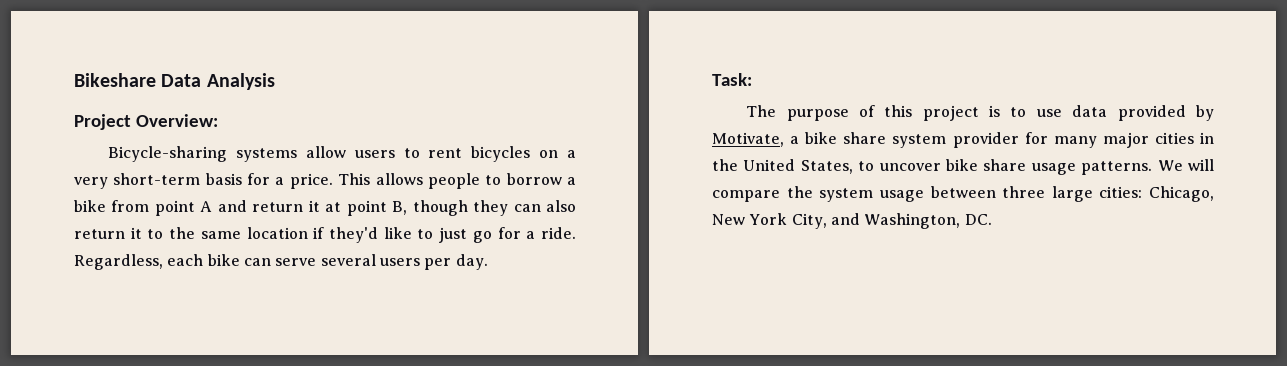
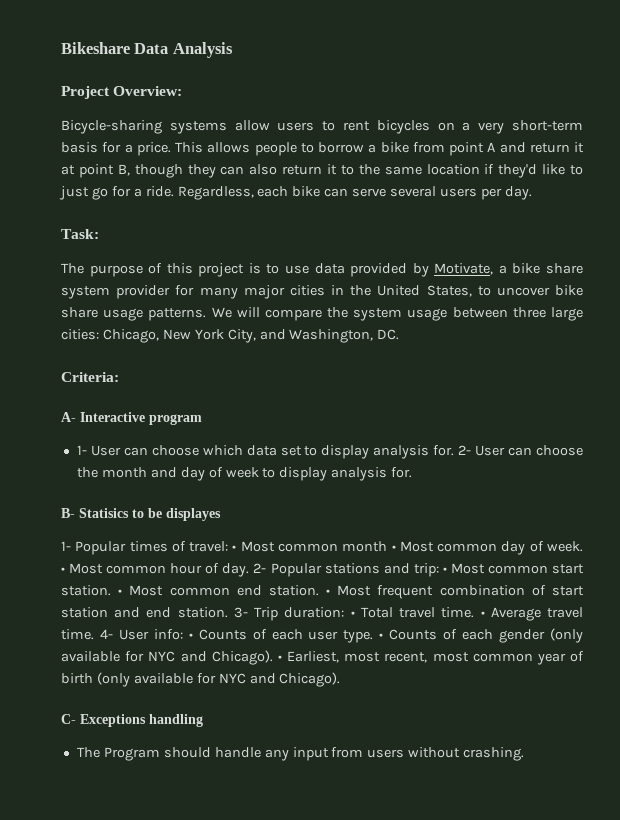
+ Criteria:
+ A- Interactive program
+ 1- User can choose which data set to display analysis for. 2- User can choose the month and day of week to display analysis for.
+ B- Statisics to be displayes
+ 1- Popular times of travel: • Most common month • Most common day of week. • Most common hour of day. 2- Popular stations and trip: • Most common start station. • Most common end station. • Most frequent combination of start station and end station. 3- Trip duration: • Total travel time. • Average travel time. 4- User info: • Counts of each user type. • Counts of each gender (only available for NYC and Chicago). • Earliest, most recent, most common year of birth (only available for NYC and Chicago).
+ C- Exceptions handling
+ The Program should handle any input from users without crashing.

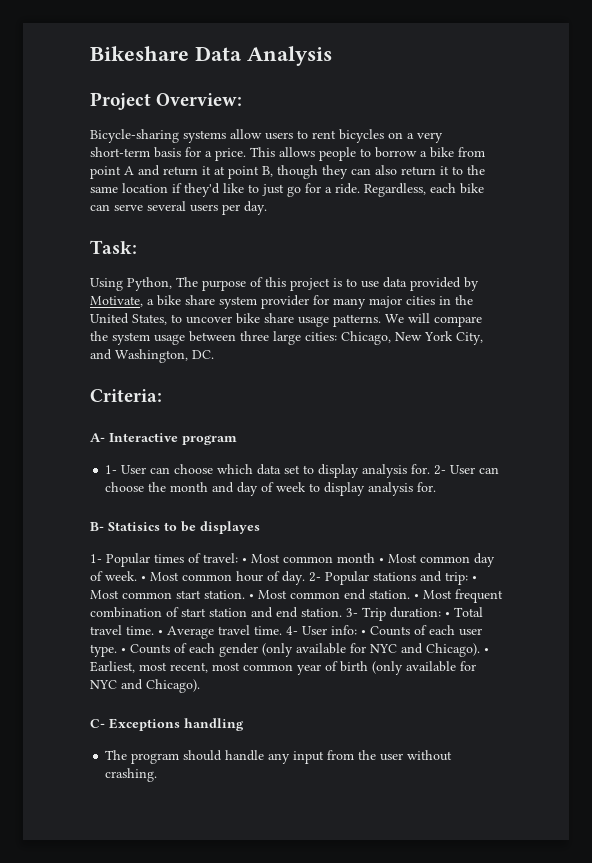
- The purpose of this project is to use data provided by Motivate, a bike share system provider for many major cities in the United States, to uncover bike share usage patterns.
+ Using Python, The purpose of this project is to use data provided by Motivate, a bike share system provider for many major cities in the United States, to uncover bike share usage patterns.
- The Program should handle any input from users without crashing.
+ The program should handle any input from the user without crashing.

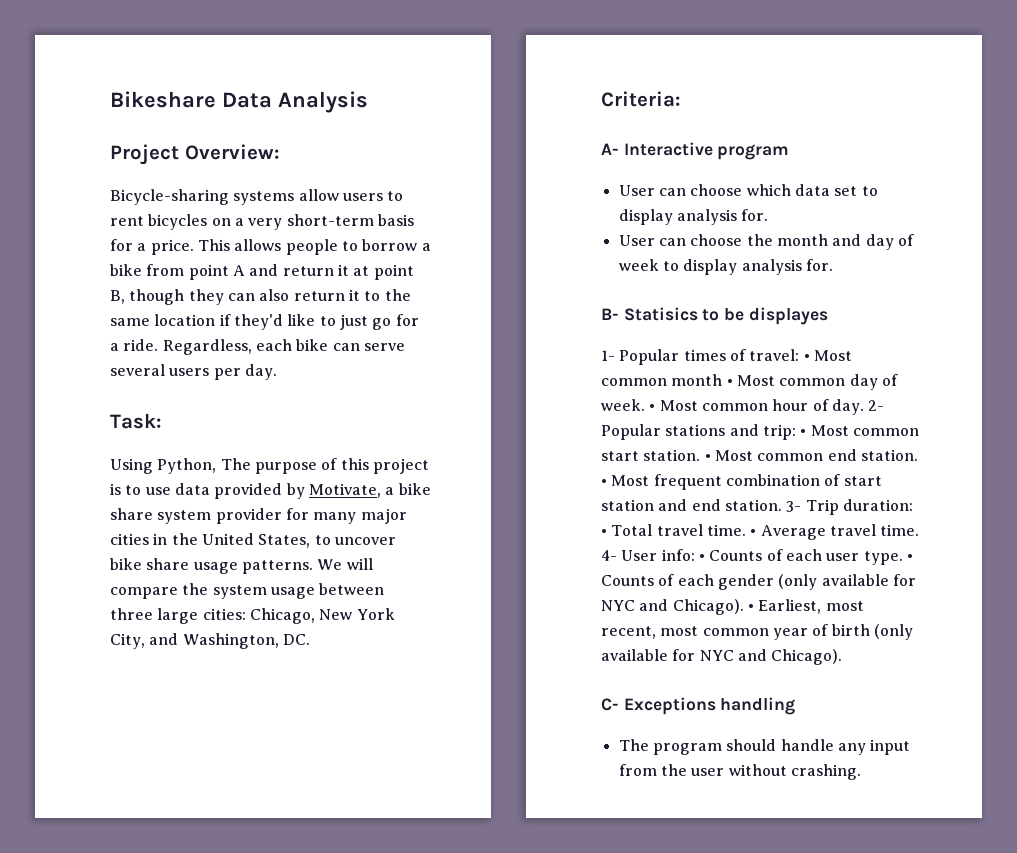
- 1- User can choose which data set to display analysis for. 2- User can choose the month and day of week to display analysis for.
+ User can choose which data set to display analysis for.
+ User can choose the month and day of week to display analysis for.

